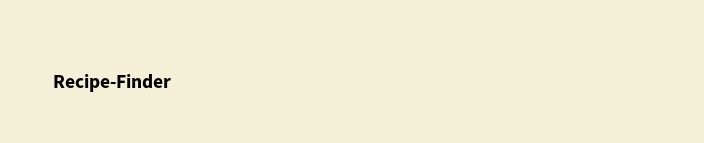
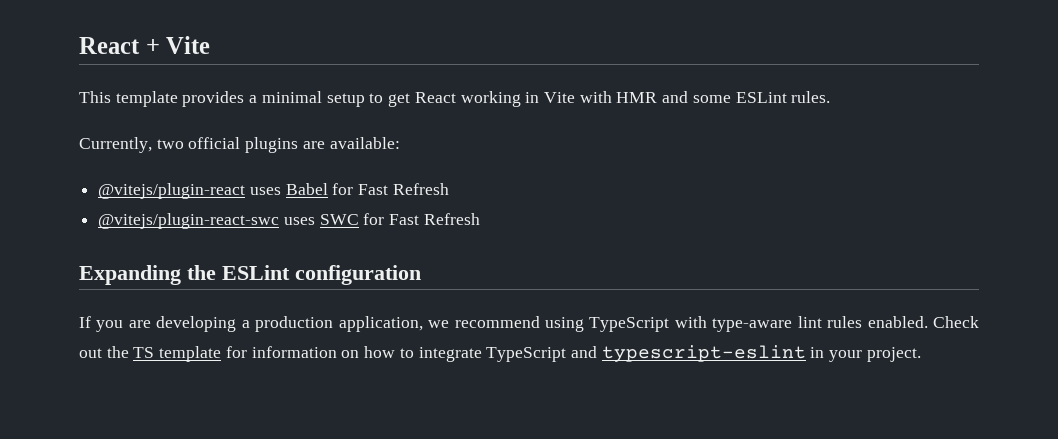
- Recipe-Finder
+ React + Vite
+ This template provides a minimal setup to get React working in Vite with HMR and some ESLint rules.
+ Currently, two official plugins are available:
+ @vitejs/plugin-react uses Babel for Fast Refresh
+ @vitejs/plugin-react-swc uses SWC for Fast Refresh
+ Expanding the ESLint configuration
+ If you are developing a production application, we recommend using TypeScript with type-aware lint rules enabled. Check out the TS template for information on how to integrate TypeScript and typescript-eslint in your project.

